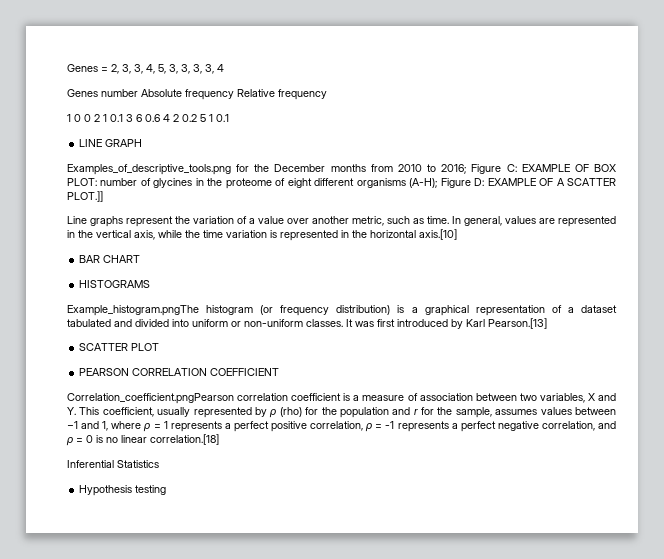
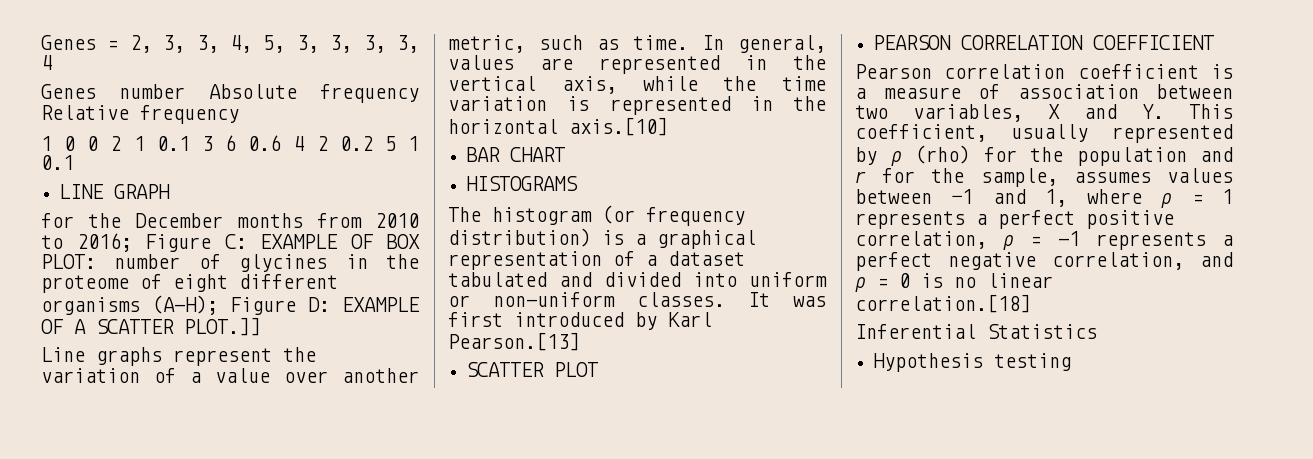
- Examples_of_descriptive_tools.png for the December months from 2010 to 2016; Figure C: EXAMPLE OF BOX PLOT: number of glycines in the proteome of eight different organisms (A-H); Figure D: EXAMPLE OF A SCATTER PLOT.]]
+ for the December months from 2010 to 2016; Figure C: EXAMPLE OF BOX PLOT: number of glycines in the proteome of eight different organisms (A-H); Figure D: EXAMPLE OF A SCATTER PLOT.]]
- Example_histogram.pngThe histogram (or frequency distribution) is a graphical representation of a dataset tabulated and divided into uniform or non-uniform classes.
+ The histogram (or frequency distribution) is a graphical representation of a dataset tabulated and divided into uniform or non-uniform classes.
- Correlation_coefficient.pngPearson correlation coefficient is a measure of association between two variables, X and Y. This coefficient, usually represented by ρ (rho) for the population and r for the sample, assumes values between −1 and 1, where ρ = 1 represents a perfect positive correlation, ρ = -1 represents a perfect negative correlation, and ρ = 0 is no linear correlation.[18]
+ Pearson correlation coefficient is a measure of association between two variables, X and Y. This coefficient, usually represented by ρ (rho) for the population and r for the sample, assumes values between −1 and 1, where ρ = 1 represents a perfect positive correlation, ρ = -1 represents a perfect negative correlation, and ρ = 0 is no linear correlation.[18]

